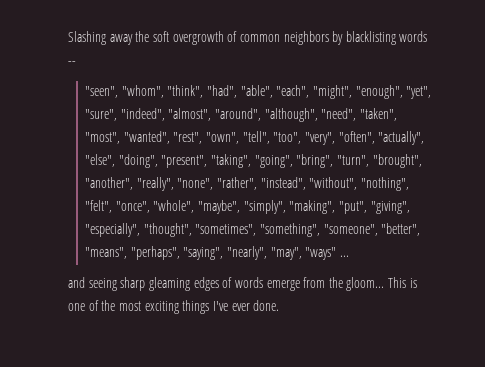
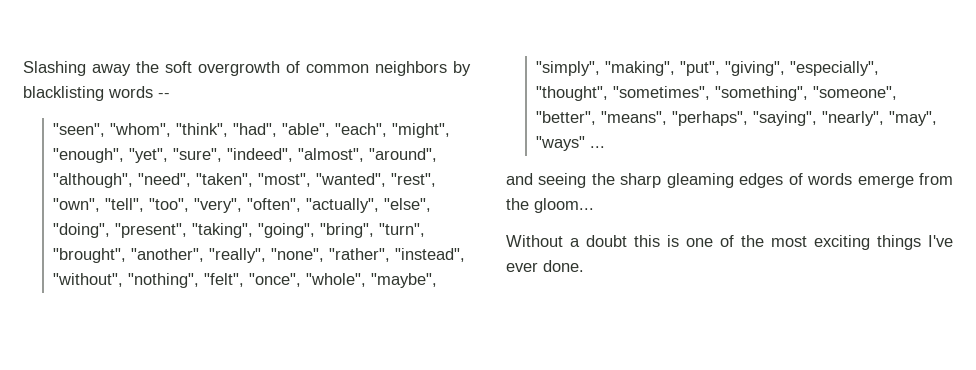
- and seeing sharp gleaming edges of words emerge from the gloom... This is one of the most exciting things I've ever done.
+ and seeing the sharp gleaming edges of words emerge from the gloom...
+ Without a doubt this is one of the most exciting things I've ever done.

